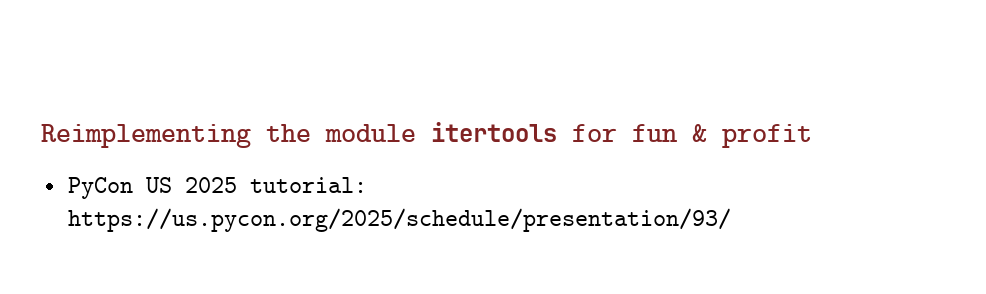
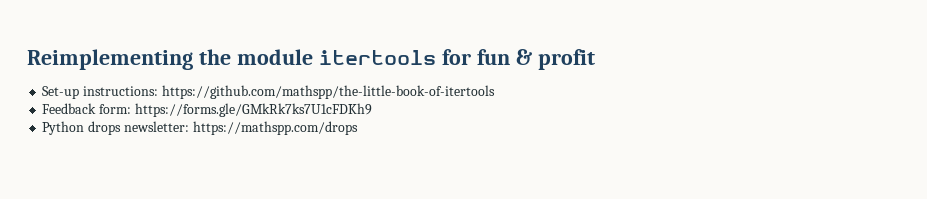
- PyCon US 2025 tutorial: https://us.pycon.org/2025/schedule/presentation/93/
+ Set-up instructions: https://github.com/mathspp/the-little-book-of-itertools
+ Feedback form: https://forms.gle/GMkRk7ks7U1cFDKh9
+ Python drops newsletter: https://mathspp.com/drops

